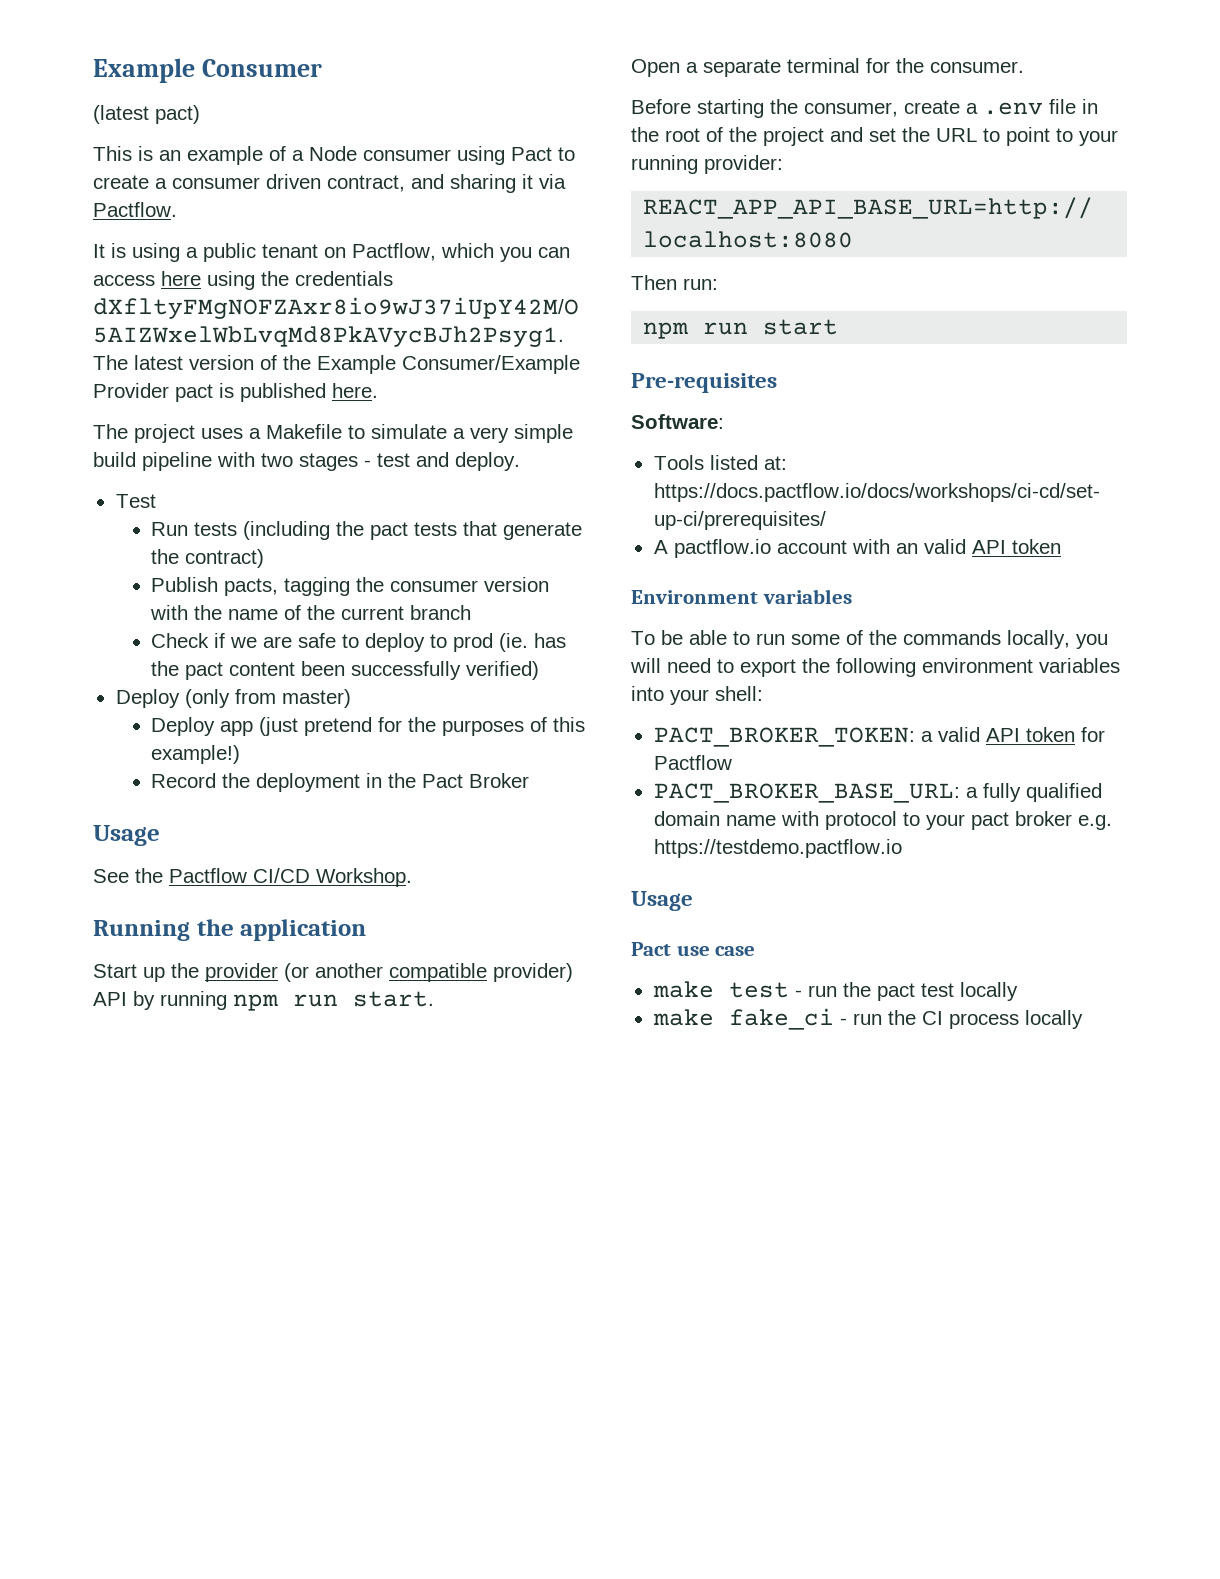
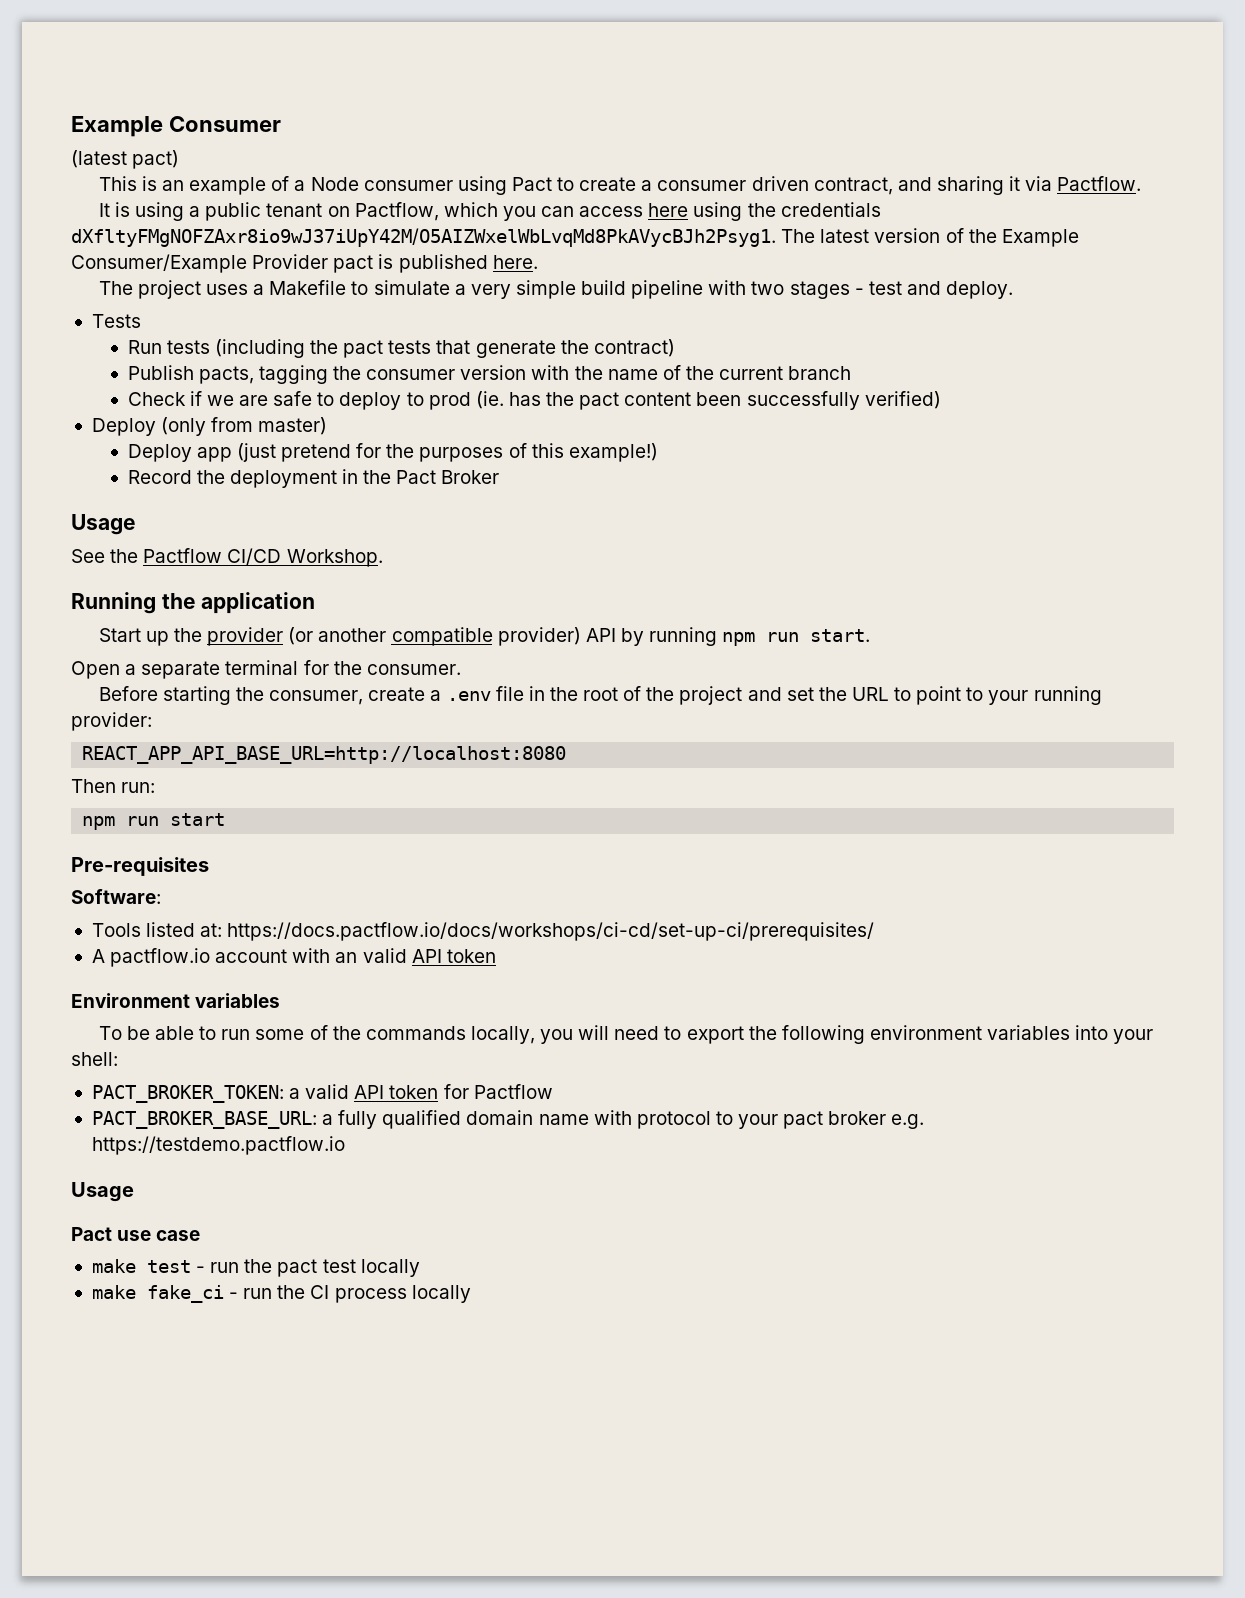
- Test
+ Tests

